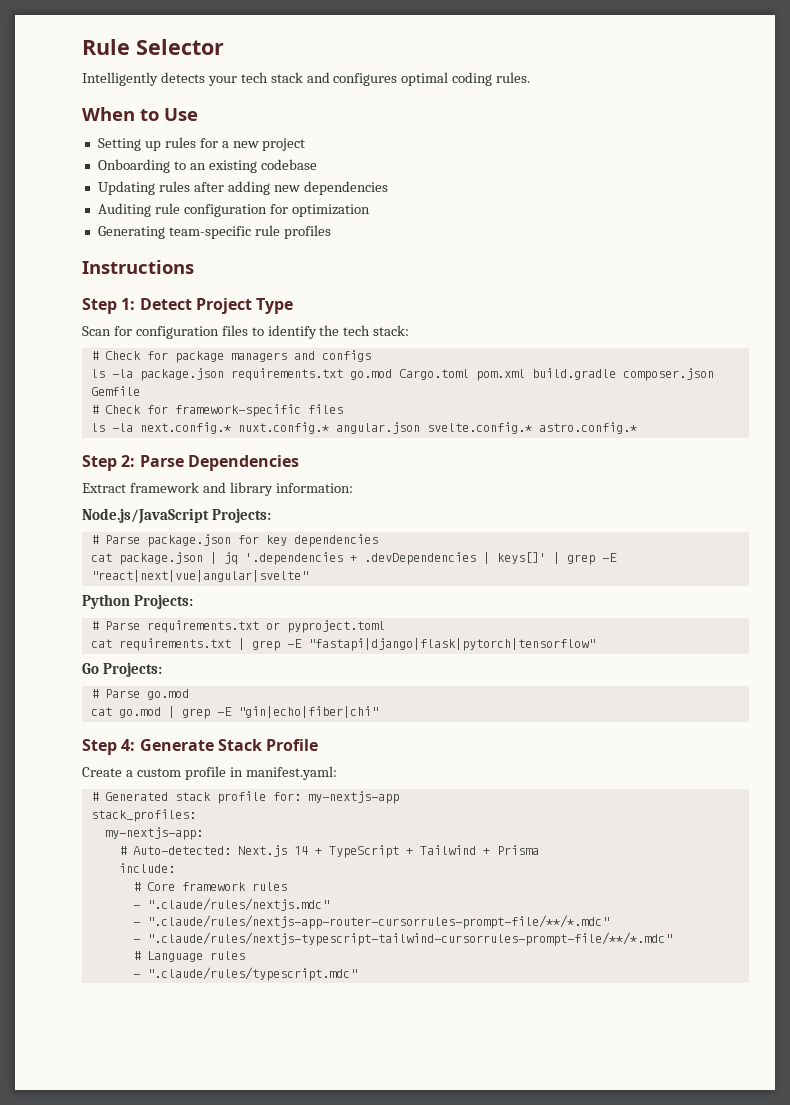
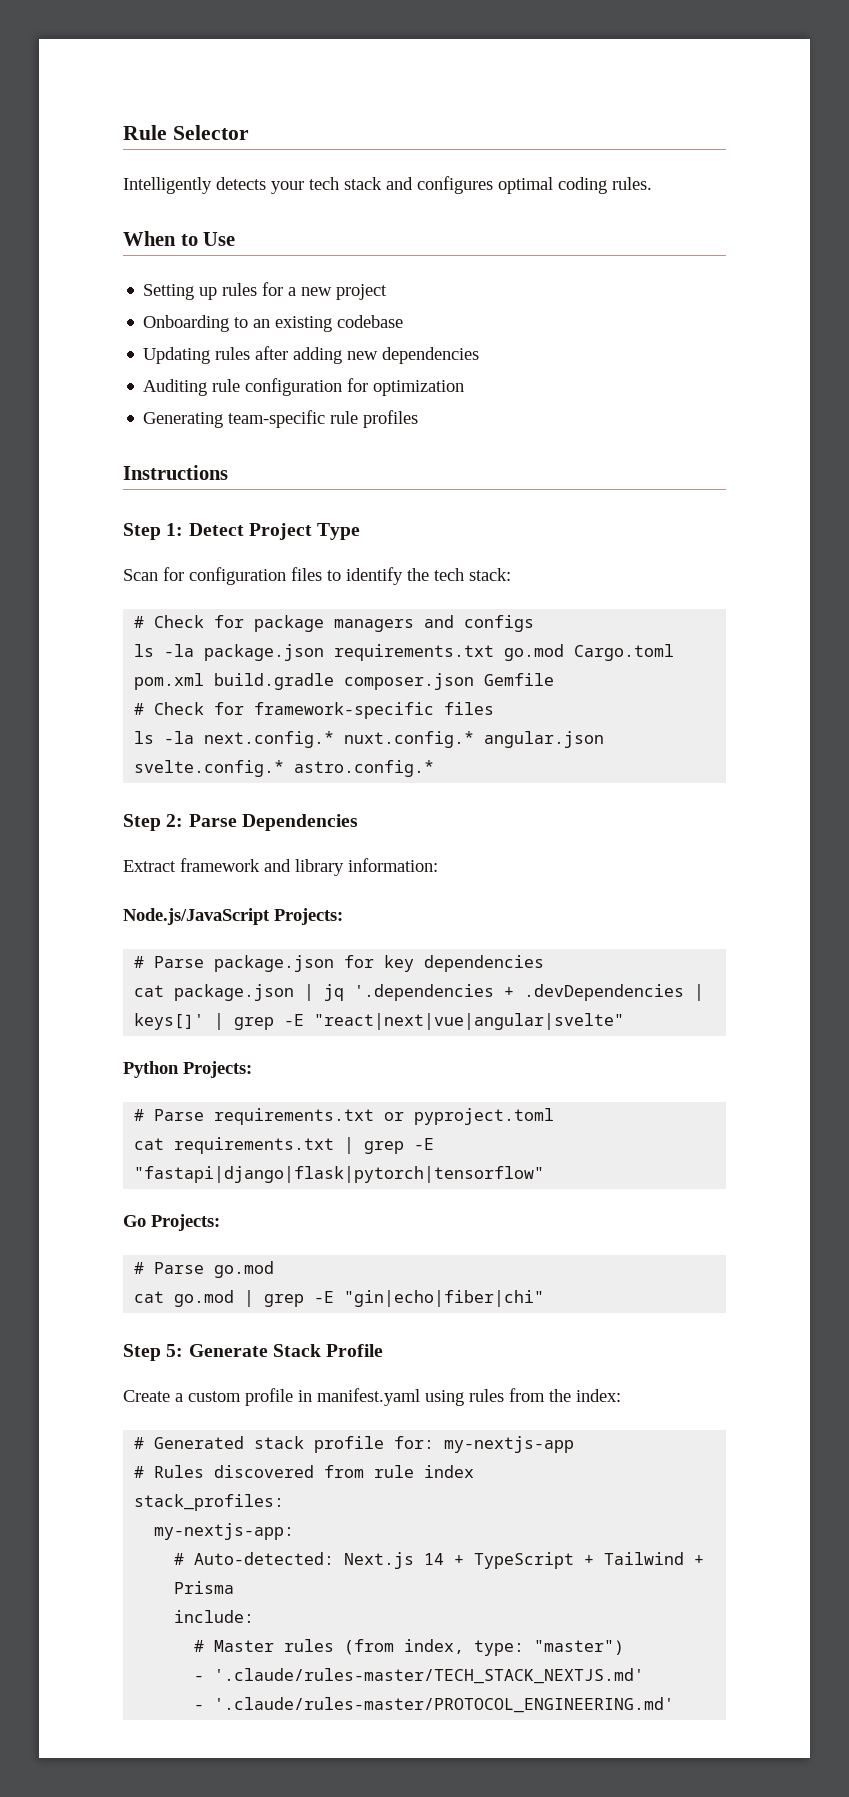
- Step 4: Generate Stack Profile
+ Step 5: Generate Stack Profile
- Create a custom profile in manifest.yaml:
+ Create a custom profile in manifest.yaml using rules from the index:
+ # Rules discovered from rule index
- # Core framework rules
- - ".claude/rules/nextjs.mdc"
- - ".claude/rules/nextjs-app-router-cursorrules-prompt-file/**/*.mdc"
- - ".claude/rules/nextjs-typescript-tailwind-cursorrules-prompt-file/**/*.mdc"
- # Language rules
- - ".claude/rules/typescript.mdc"
+ # Master rules (from index, type: "master")
+ - '.claude/rules-master/TECH_STACK_NEXTJS.md'
+ - '.claude/rules-master/PROTOCOL_ENGINEERING.md'

